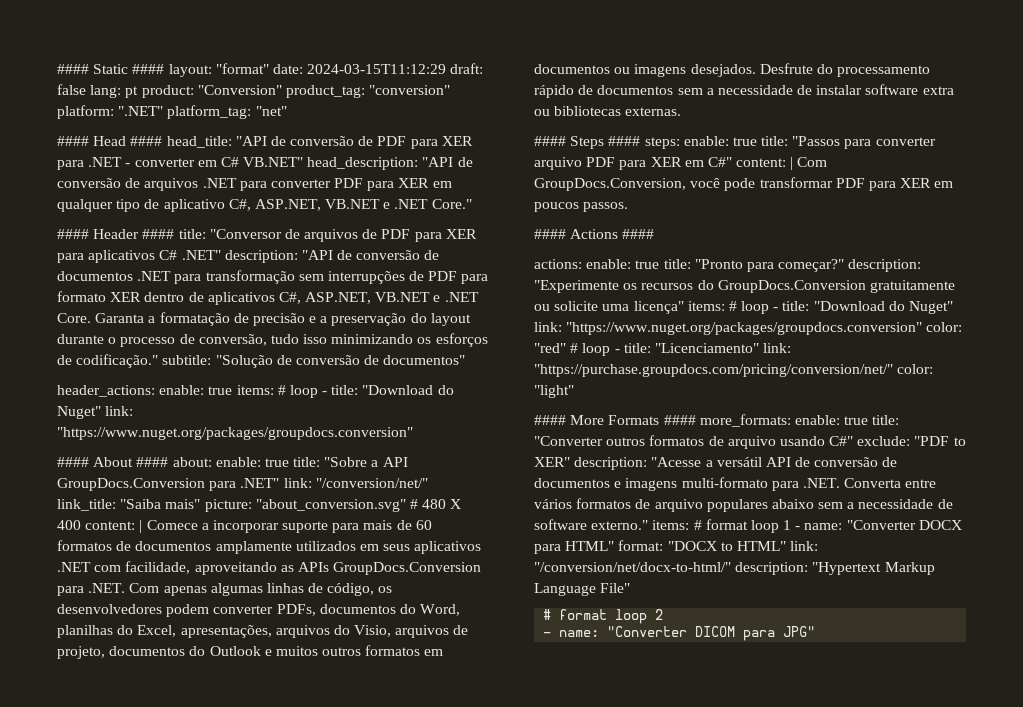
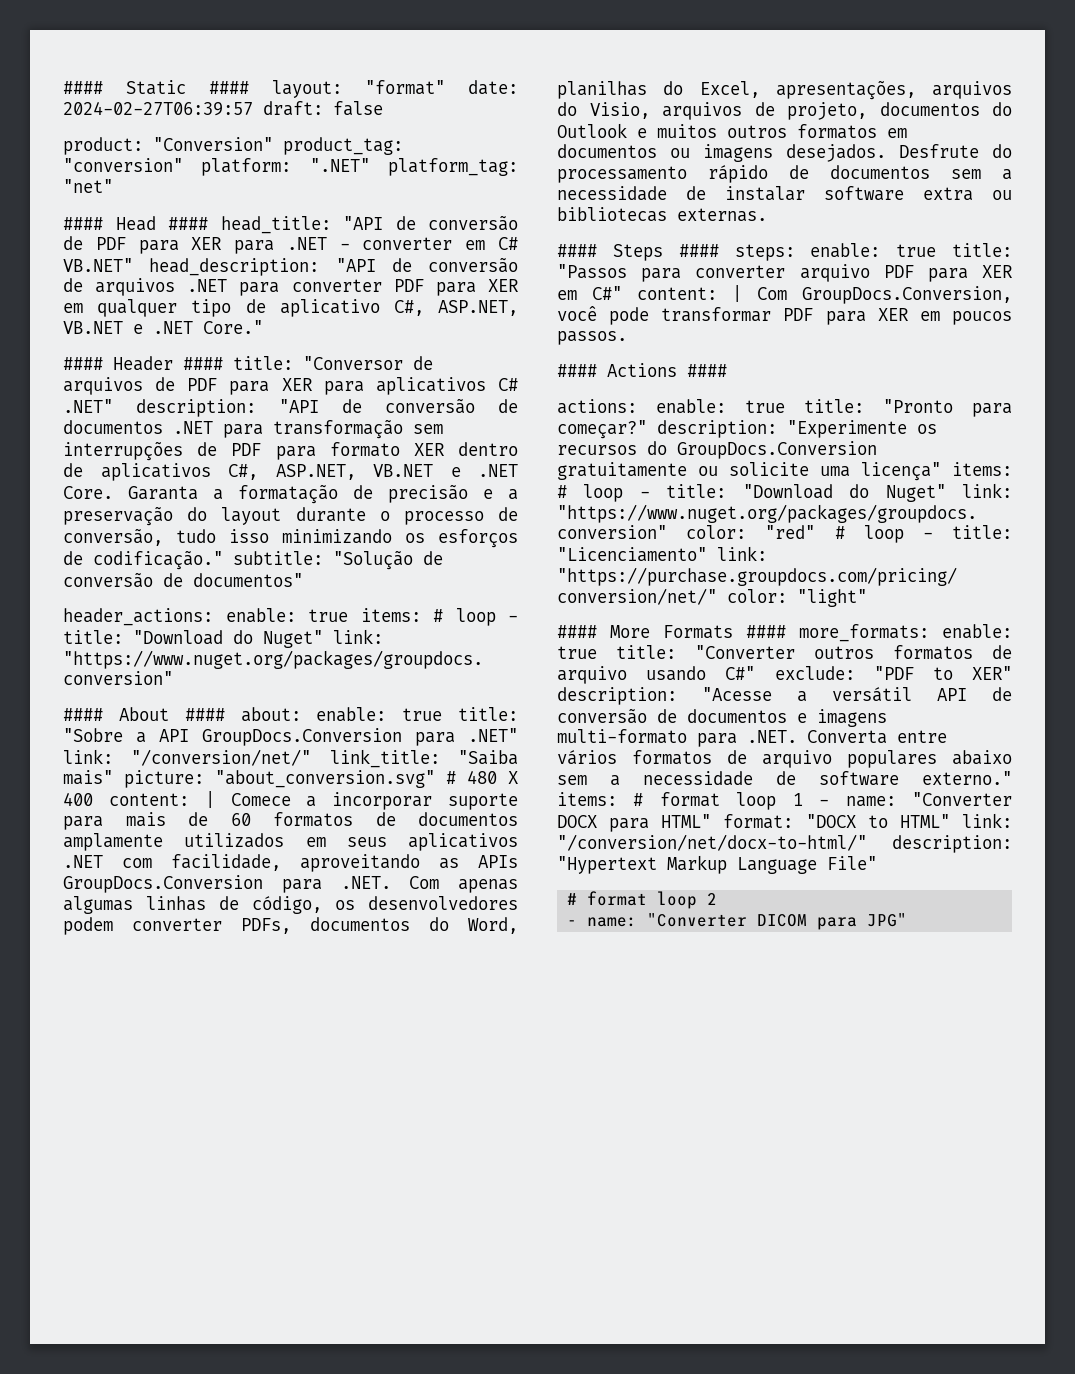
- #### Static #### layout: "format" date: 2024-03-15T11:12:29 draft: false lang: pt product: "Conversion" product_tag: "conversion" platform: ".NET" platform_tag: "net"
+ #### Static #### layout: "format" date: 2024-02-27T06:39:57 draft: false
+ product: "Conversion" product_tag: "conversion" platform: ".NET" platform_tag: "net"

